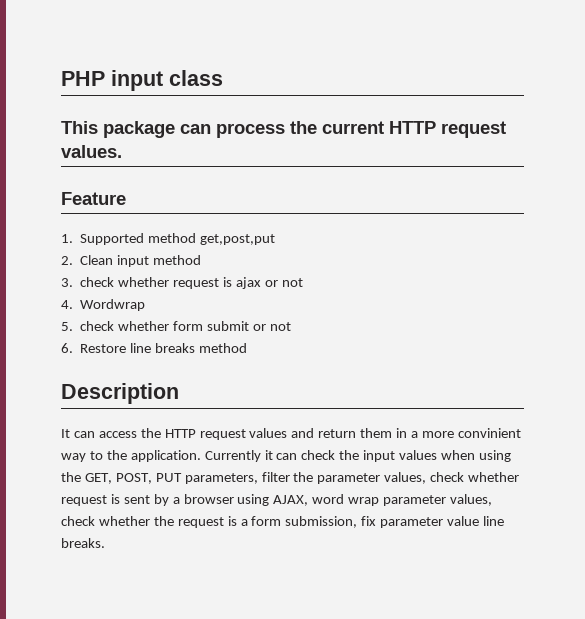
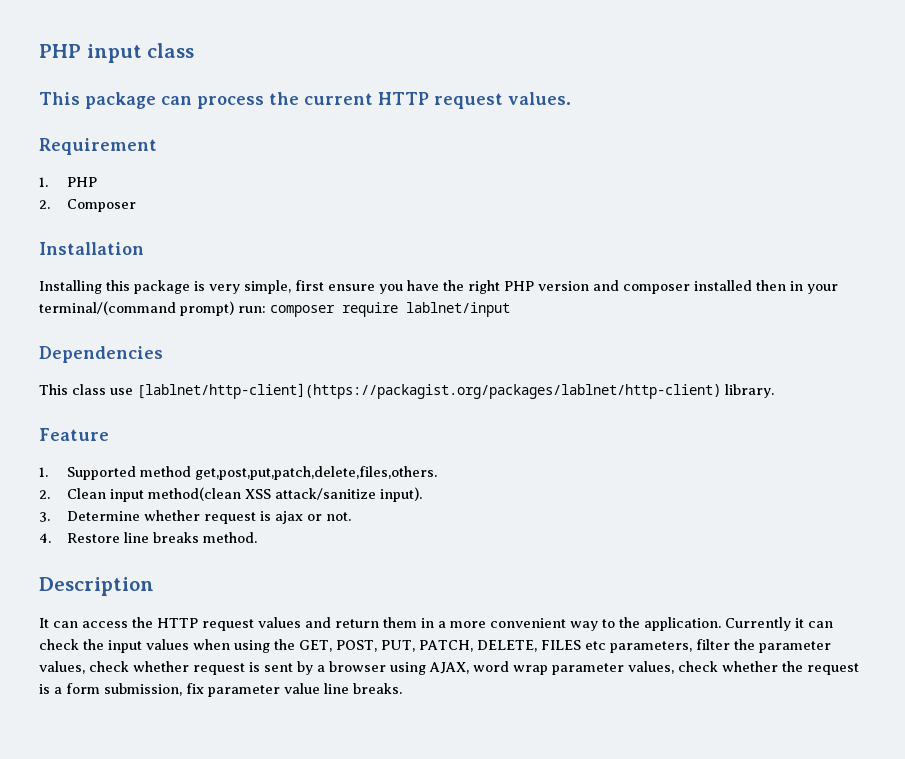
+ Requirement
+ 1. PHP
+ 2. Composer
+ Installation
+ Installing this package is very simple, first ensure you have the right PHP version and composer installed then in your terminal/(command prompt) run: composer require lablnet/input
+ Dependencies
+ This class use [lablnet/http-client](https://packagist.org/packages/lablnet/http-client) library.
- 1. Supported method get,post,put
+ 1. Supported method get,post,put,patch,delete,files,others.
- 2. Clean input method
+ 2. Clean input method(clean XSS attack/sanitize input).
- 3. check whether request is ajax or not
- 4. Wordwrap
- 5. check whether form submit or not
- 6. Restore line breaks method
+ 3. Determine whether request is ajax or not.
+ 4. Restore line breaks method.
- It can access the HTTP request values and return them in a more convinient way to the application.
+ It can access the HTTP request values and return them in a more convenient way to the application.
- Currently it can check the input values when using the GET, POST, PUT parameters, filter the parameter values, check whether request is sent by a browser using AJAX, word wrap parameter values, check whether the request is a form submission, fix parameter value line breaks.
+ Currently it can check the input values when using the GET, POST, PUT, PATCH, DELETE, FILES etc parameters, filter the parameter values, check whether request is sent by a browser using AJAX, word wrap parameter values, check whether the request is a form submission, fix parameter value line breaks.

